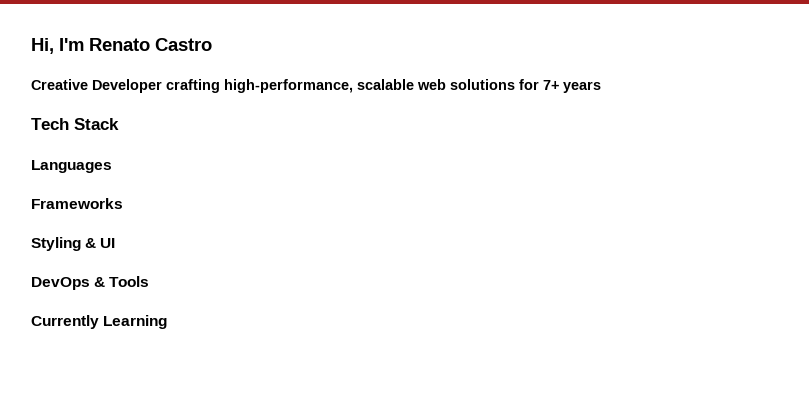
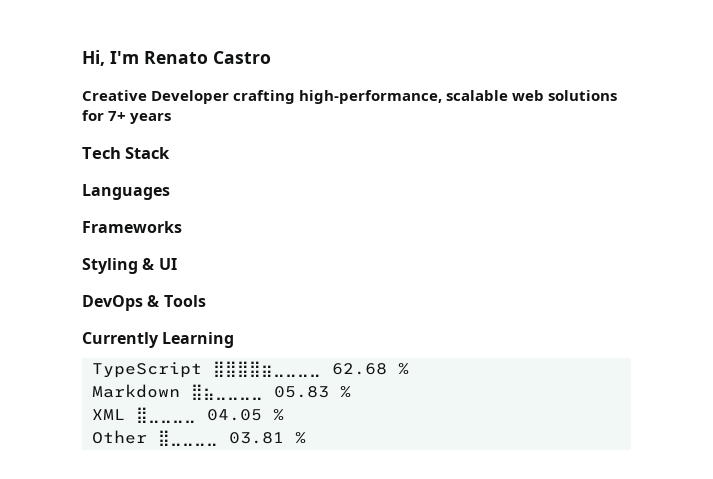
+ TypeScript ⣿⣿⣿⣿⣶⣀⣀⣀⣀ 62.68 %
+ Markdown ⣿⣦⣀⣀⣀⣀ 05.83 %
+ XML ⣿⣀⣀⣀⣀ 04.05 %
+ Other ⣿⣀⣀⣀⣀ 03.81 %

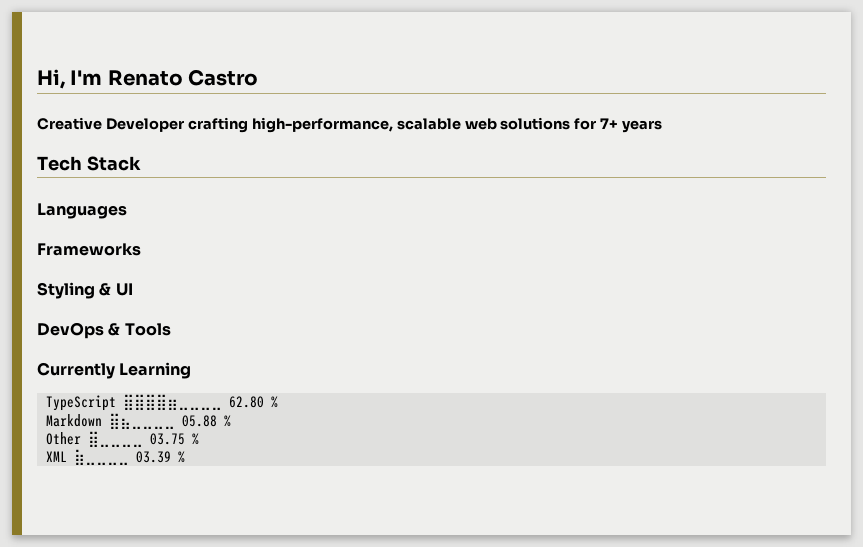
- TypeScript ⣿⣿⣿⣿⣶⣀⣀⣀⣀ 62.68 %
+ TypeScript ⣿⣿⣿⣿⣶⣀⣀⣀⣀ 62.80 %
- Markdown ⣿⣦⣀⣀⣀⣀ 05.83 %
- XML ⣿⣀⣀⣀⣀ 04.05 %
+ Markdown ⣿⣦⣀⣀⣀⣀ 05.88 %
- Other ⣿⣀⣀⣀⣀ 03.81 %
+ Other ⣿⣀⣀⣀⣀ 03.75 %
+ XML ⣷⣀⣀⣀⣀ 03.39 %

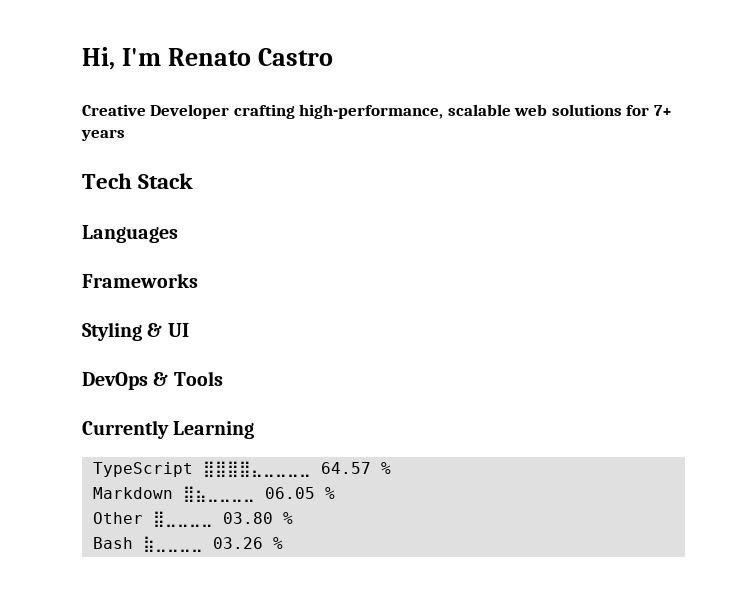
- TypeScript ⣿⣿⣿⣿⣶⣀⣀⣀⣀ 62.80 %
+ TypeScript ⣿⣿⣿⣿⣄⣀⣀⣀⣀ 64.57 %
- Markdown ⣿⣦⣀⣀⣀⣀ 05.88 %
+ Markdown ⣿⣦⣀⣀⣀⣀ 06.05 %
- Other ⣿⣀⣀⣀⣀ 03.75 %
- XML ⣷⣀⣀⣀⣀ 03.39 %
+ Other ⣿⣀⣀⣀⣀ 03.80 %
+ Bash ⣷⣀⣀⣀⣀ 03.26 %

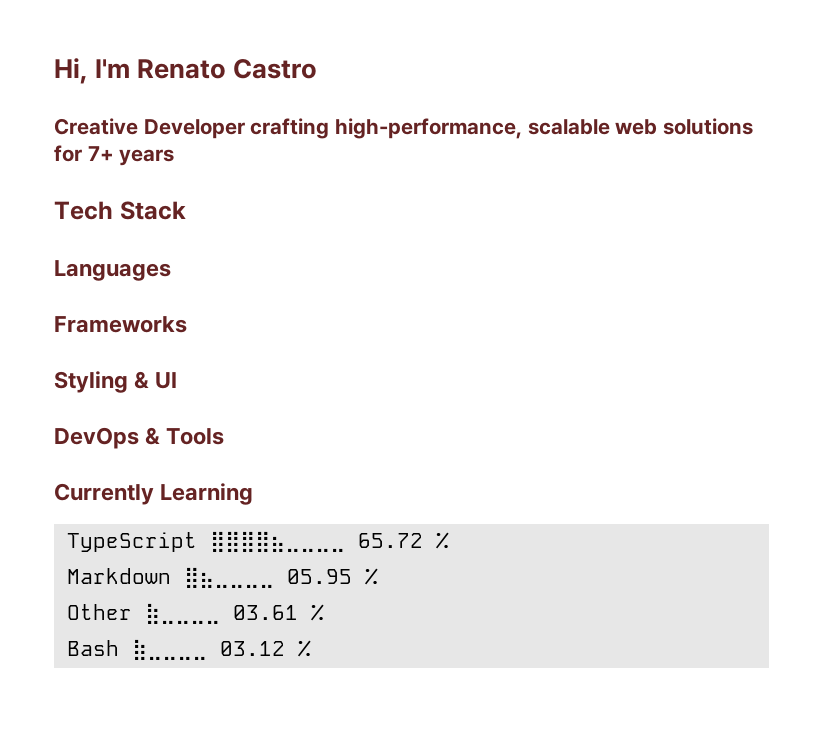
- TypeScript ⣿⣿⣿⣿⣄⣀⣀⣀⣀ 64.57 %
+ TypeScript ⣿⣿⣿⣿⣦⣀⣀⣀⣀ 65.72 %
- Markdown ⣿⣦⣀⣀⣀⣀ 06.05 %
+ Markdown ⣿⣦⣀⣀⣀⣀ 05.95 %
- Other ⣿⣀⣀⣀⣀ 03.80 %
+ Other ⣷⣀⣀⣀⣀ 03.61 %
- Bash ⣷⣀⣀⣀⣀ 03.26 %
+ Bash ⣷⣀⣀⣀⣀ 03.12 %

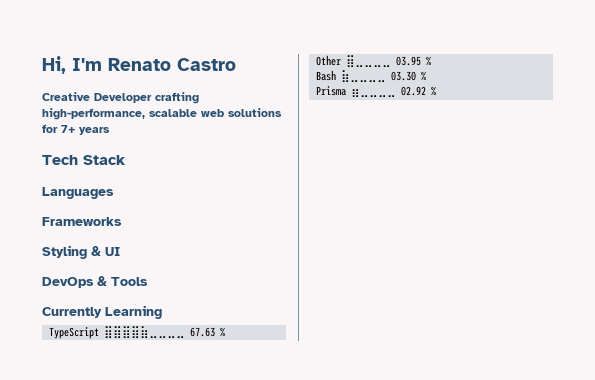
- TypeScript ⣿⣿⣿⣿⣦⣀⣀⣀⣀ 65.72 %
- Markdown ⣿⣦⣀⣀⣀⣀ 05.95 %
+ TypeScript ⣿⣿⣿⣿⣷⣀⣀⣀⣀ 67.63 %
- Other ⣷⣀⣀⣀⣀ 03.61 %
+ Other ⣿⣀⣀⣀⣀ 03.95 %
- Bash ⣷⣀⣀⣀⣀ 03.12 %
+ Bash ⣷⣀⣀⣀⣀ 03.30 %
+ Prisma ⣶⣀⣀⣀⣀ 02.92 %

